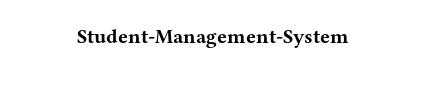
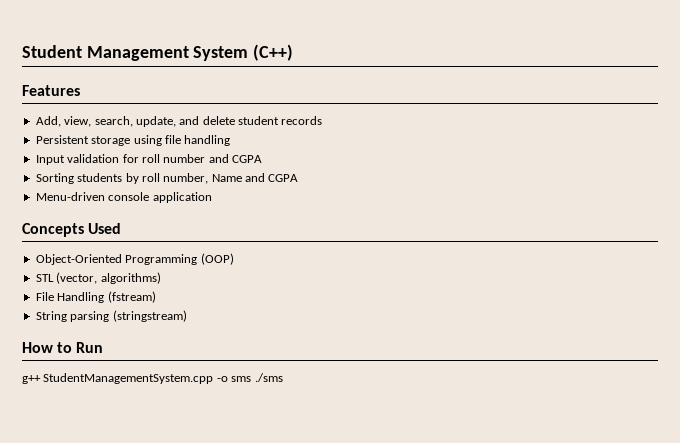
- Student-Management-System
+ Student Management System (C++)
+ Features
+ Add, view, search, update, and delete student records
+ Persistent storage using file handling
+ Input validation for roll number and CGPA
+ Sorting students by roll number, Name and CGPA
+ Menu-driven console application
+ Concepts Used
+ Object-Oriented Programming (OOP)
+ STL (vector, algorithms)
+ File Handling (fstream)
+ String parsing (stringstream)
+ How to Run
+ g++ StudentManagementSystem.cpp -o sms ./sms

